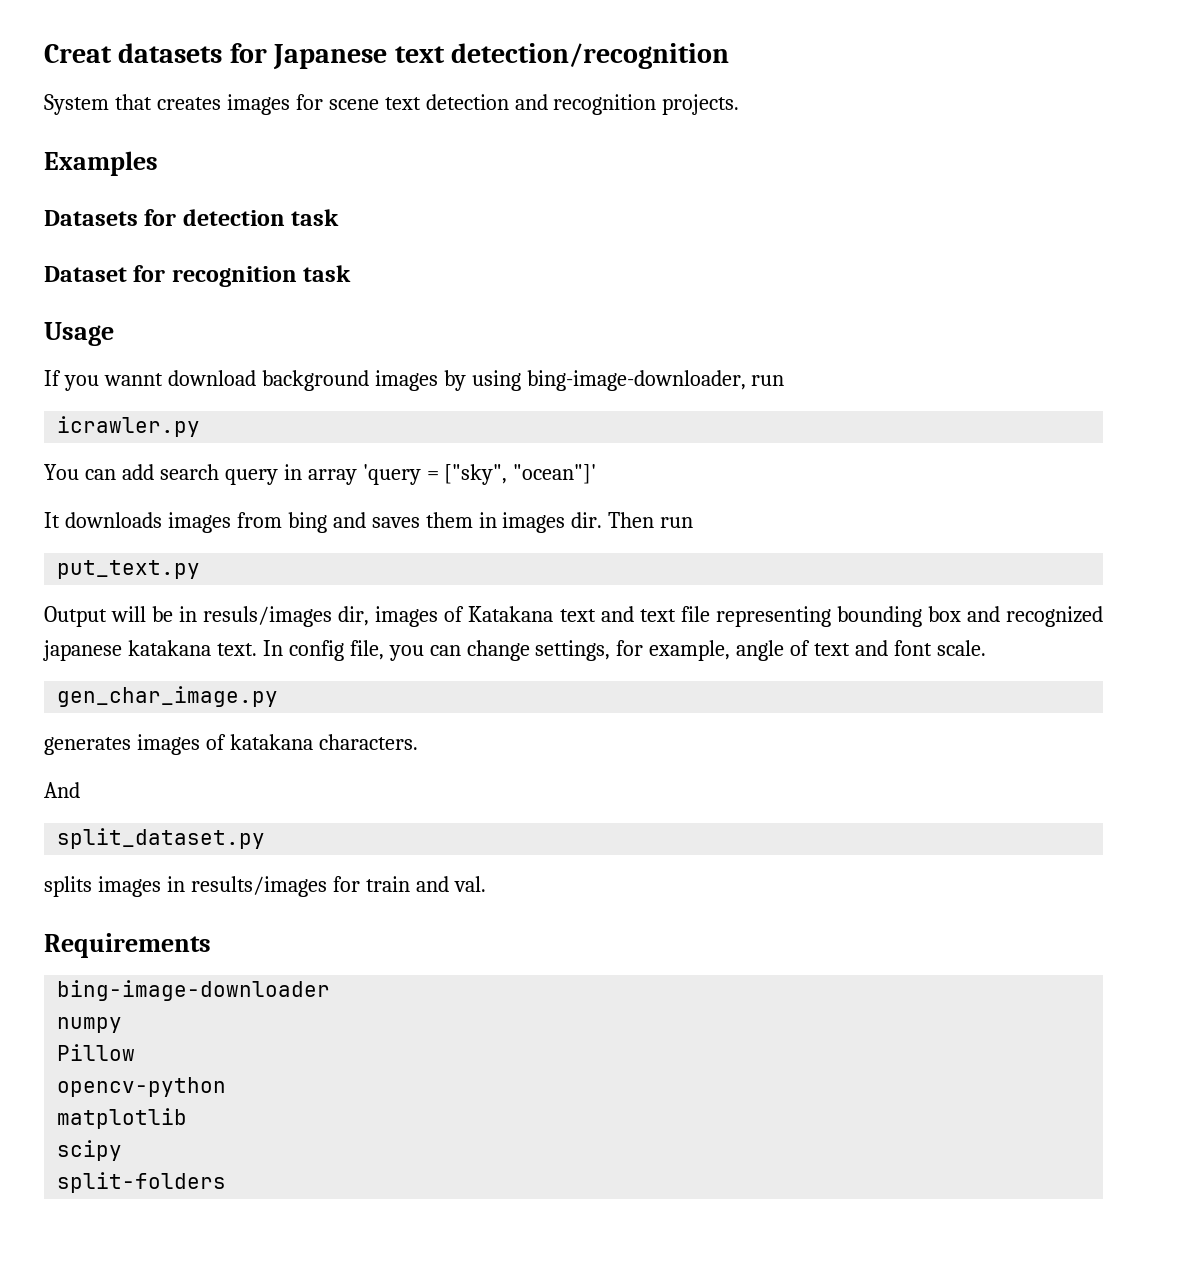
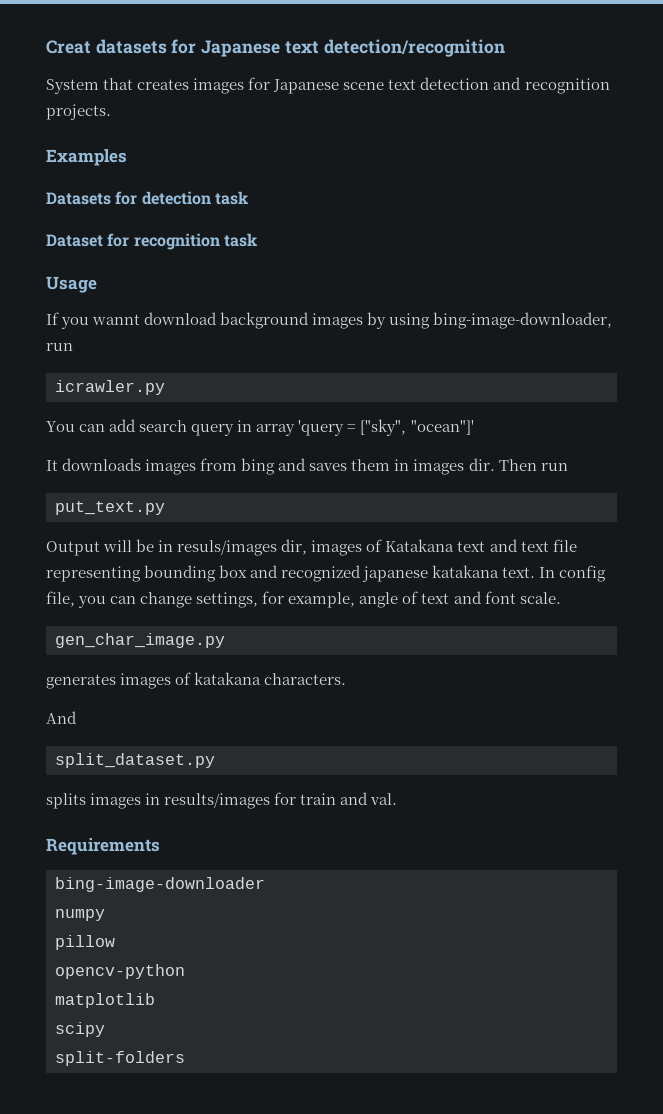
- System that creates images for scene text detection and recognition projects.
+ System that creates images for Japanese scene text detection and recognition projects.
- Pillow
+ pillow

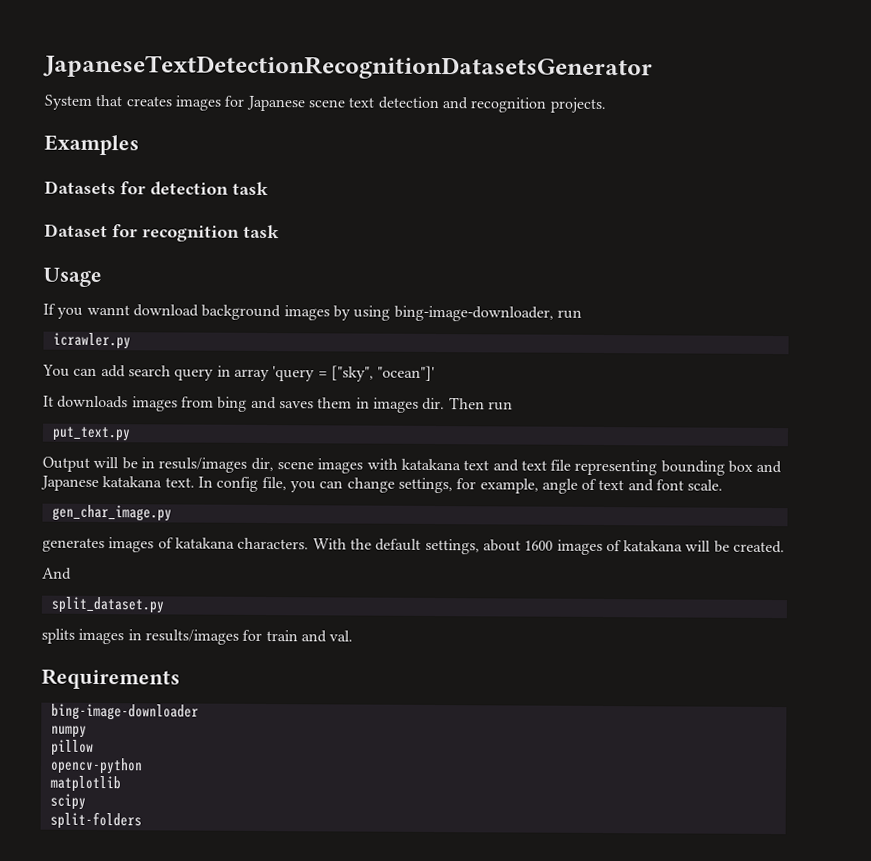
- Creat datasets for Japanese text detection/recognition
+ JapaneseTextDetectionRecognitionDatasetsGenerator
- Output will be in resuls/images dir, images of Katakana text and text file representing bounding box and recognized japanese katakana text.
+ Output will be in resuls/images dir, scene images with katakana text and text file representing bounding box and Japanese katakana text.
+ With the default settings, about 1600 images of katakana will be created.

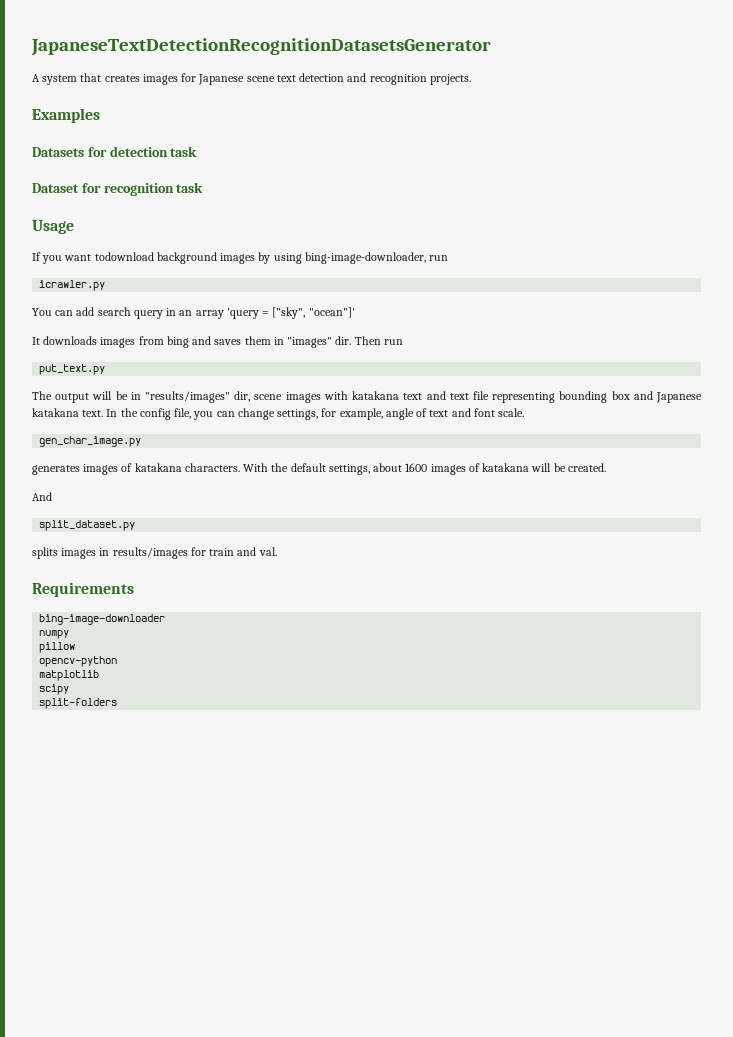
- System that creates images for Japanese scene text detection and recognition projects.
+ A system that creates images for Japanese scene text detection and recognition projects.
- If you wannt download background images by using bing-image-downloader, run
+ If you want todownload background images by using bing-image-downloader, run
- You can add search query in array 'query = ["sky", "ocean"]'
+ You can add search query in an array 'query = ["sky", "ocean"]'
- It downloads images from bing and saves them in images dir.
+ It downloads images from bing and saves them in "images" dir.
- Output will be in resuls/images dir, scene images with katakana text and text file representing bounding box and Japanese katakana text.
+ The output will be in "results/images" dir, scene images with katakana text and text file representing bounding box and Japanese katakana text.
- In config file, you can change settings, for example, angle of text and font scale.
+ In the config file, you can change settings, for example, angle of text and font scale.

